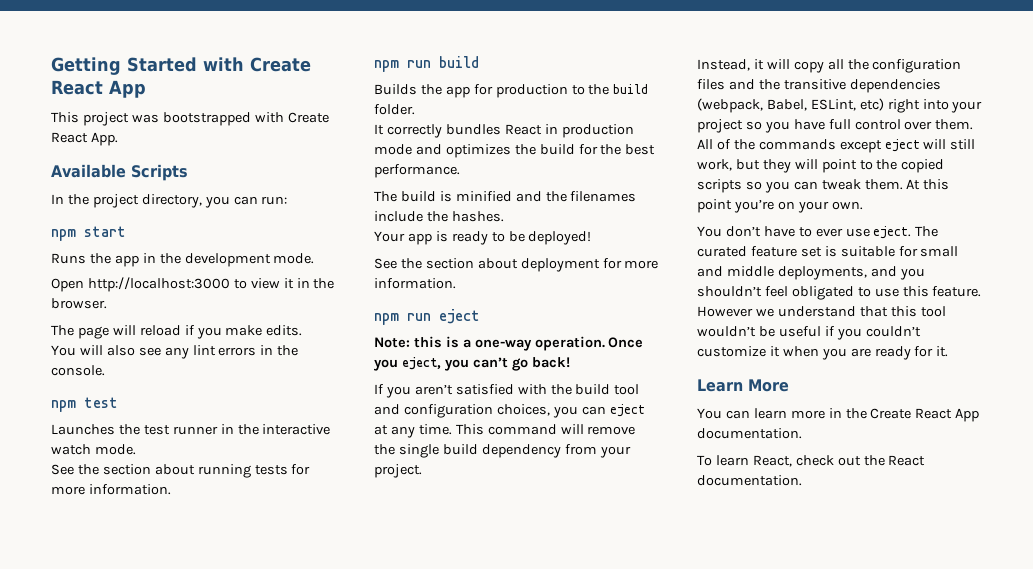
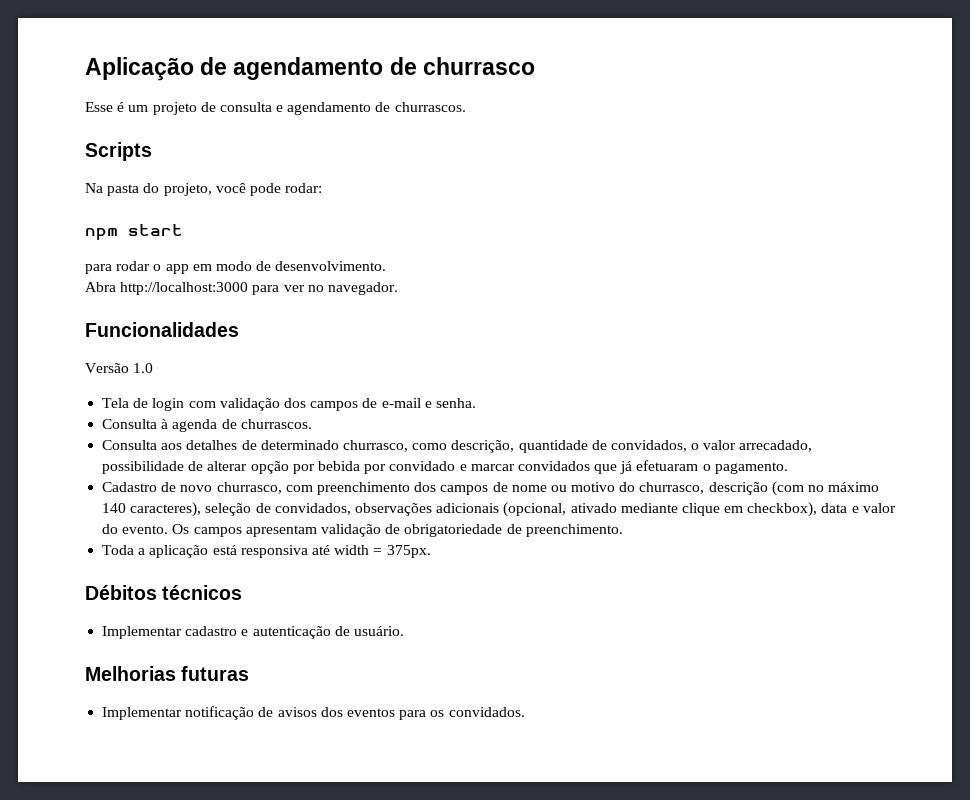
- Getting Started with Create React App
- This project was bootstrapped with Create React App.
- Available Scripts
- In the project directory, you can run:
+ Aplicação de agendamento de churrasco
+ Esse é um projeto de consulta e agendamento de churrascos.
+ Scripts
+ Na pasta do projeto, você pode rodar:
  npm start
- Runs the app in the development mode.
- Open http://localhost:3000 to view it in the browser.
- The page will reload if you make edits.
- You will also see any lint errors in the console.
- npm test
- Launches the test runner in the interactive watch mode.
- See the section about running tests for more information.
- npm run build
- Builds the app for production to the build folder.
- It correctly bundles React in production mode and optimizes the build for the best performance.
- The build is minified and the filenames include the hashes.
- Your app is ready to be deployed!
- See the section about deployment for more information.
- npm run eject
- Note: this is a one-way operation. Once you eject, you can’t go back!
- If you aren’t satisfied with the build tool and configuration choices, you can eject at any time. This command will remove the single build dependency from your project.
- Instead, it will copy all the configuration files and the transitive dependencies (webpack, Babel, ESLint, etc) right into your project so you have full control over them. All of the commands except eject will still work, but they will point to the copied scripts so you can tweak them. At this point you’re on your own.
- You don’t have to ever use eject. The curated feature set is suitable for small and middle deployments, and you shouldn’t feel obligated to use this feature. However we understand that this tool wouldn’t be useful if you couldn’t customize it when you are ready for it.
- Learn More
- You can learn more in the Create React App documentation.
- To learn React, check out the React documentation.
+ para rodar o app em modo de desenvolvimento.
+ Abra http://localhost:3000 para ver no navegador.
+ Funcionalidades
+ Versão 1.0
+ Tela de login com validação dos campos de e-mail e senha.
+ Consulta à agenda de churrascos.
+ Consulta aos detalhes de determinado churrasco, como descrição, quantidade de convidados, o valor arrecadado, possibilidade de alterar opção por bebida por convidado e marcar convidados que já efetuaram o pagamento.
+ Cadastro de novo churrasco, com preenchimento dos campos de nome ou motivo do churrasco, descrição (com no máximo 140 caracteres), seleção de convidados, observações adicionais (opcional, ativado mediante clique em checkbox), data e valor do evento. Os campos apresentam validação de obrigatoriedade de preenchimento.
+ Toda a aplicação está responsiva até width = 375px.
+ Débitos técnicos
+ Implementar cadastro e autenticação de usuário.
+ Melhorias futuras
+ Implementar notificação de avisos dos eventos para os convidados.

